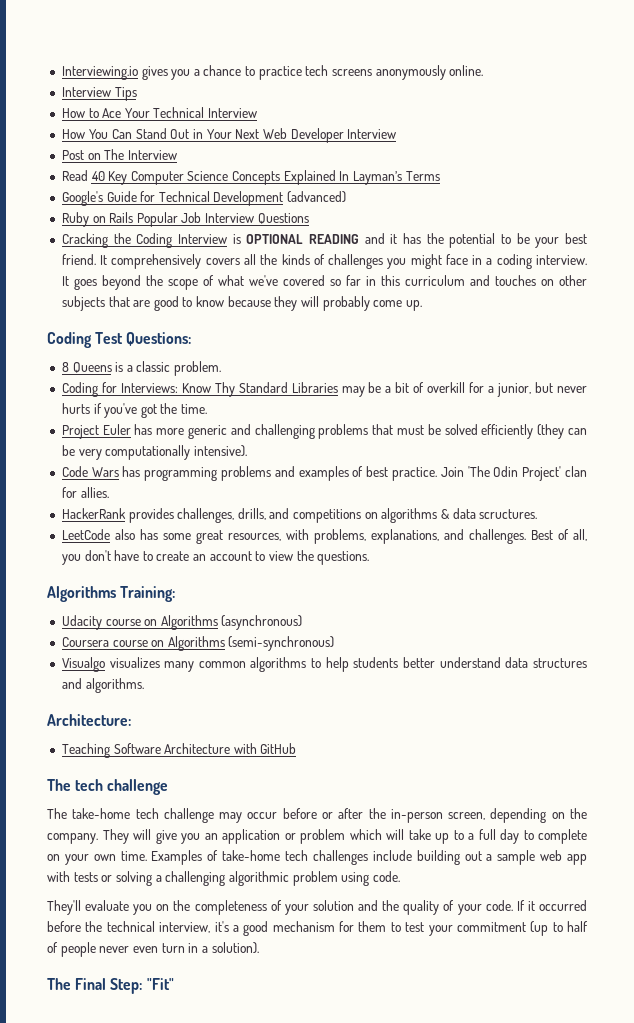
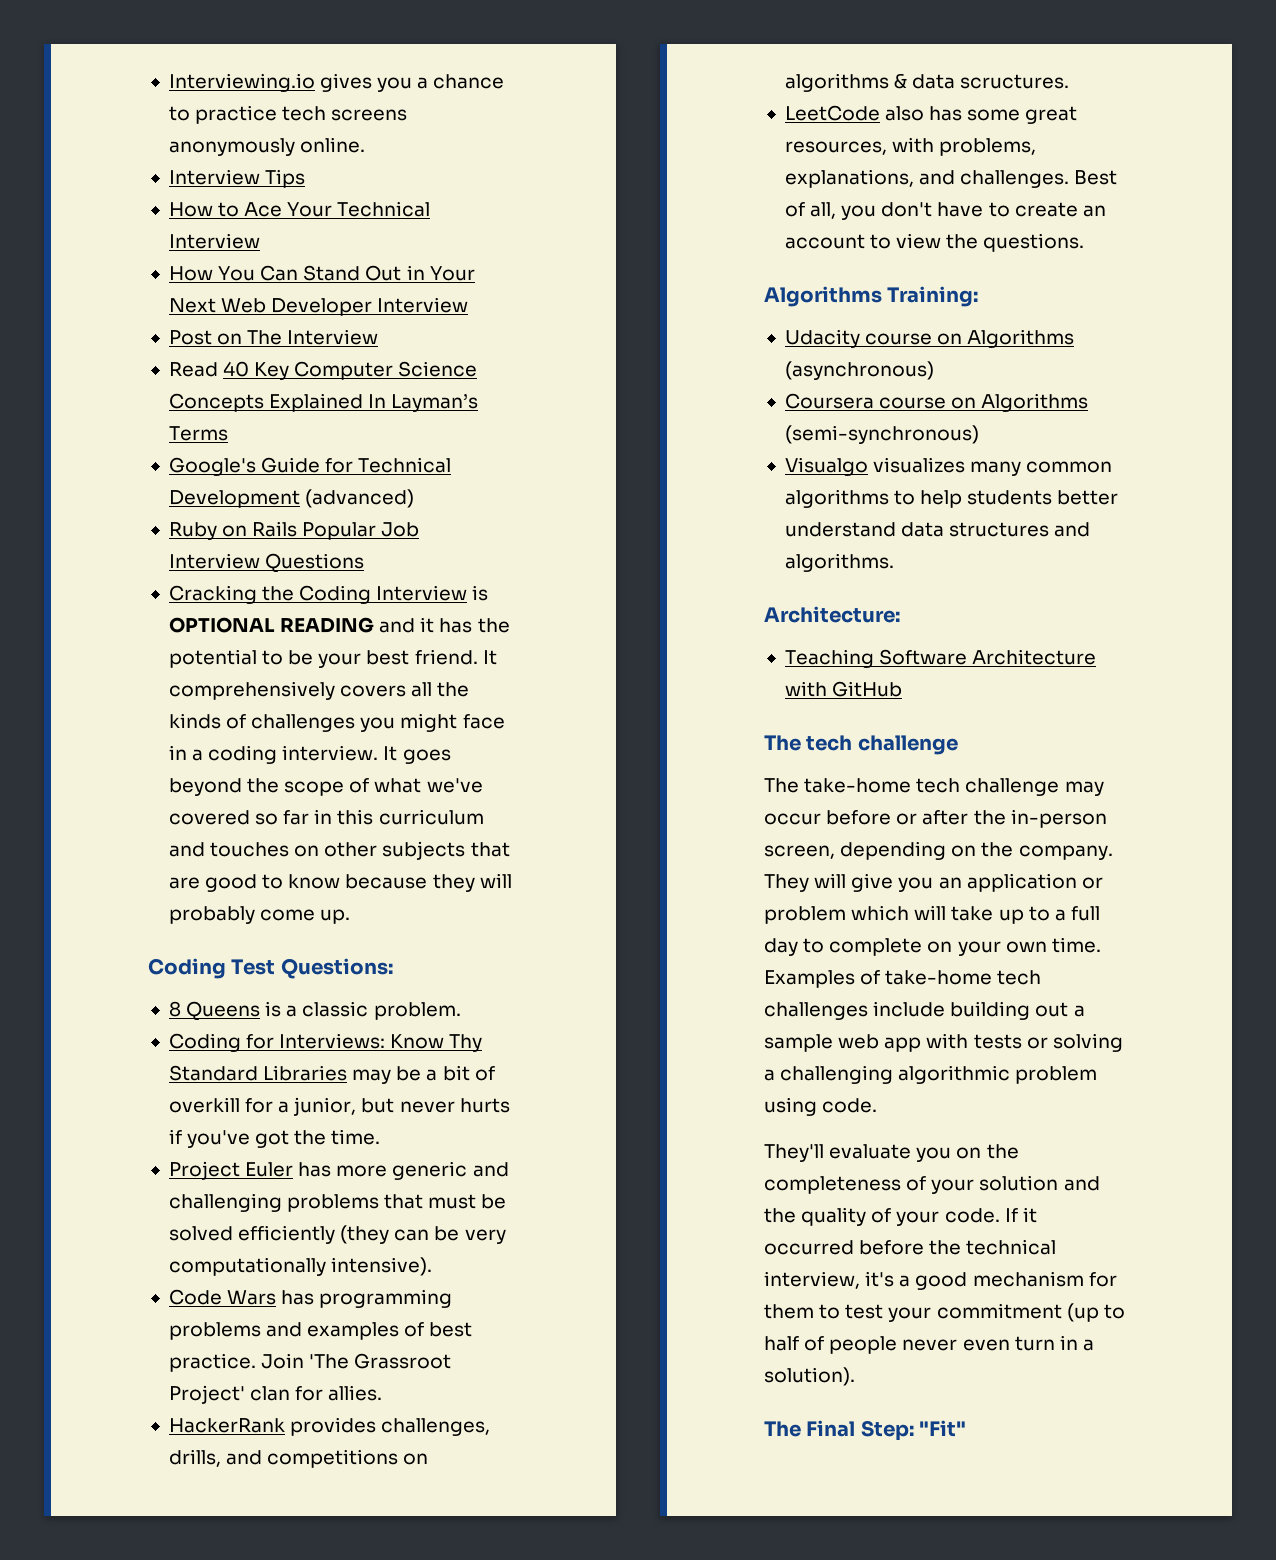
- Join 'The Odin Project' clan for allies.
+ Join 'The Grassroot Project' clan for allies.

